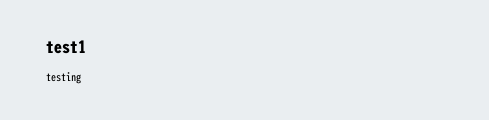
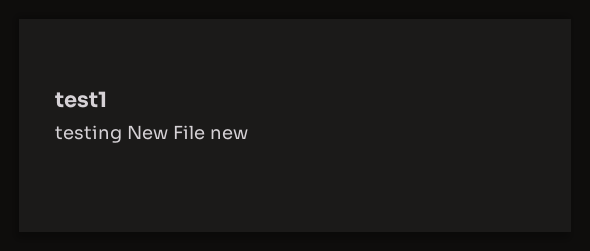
- testing
+ testing New File new

